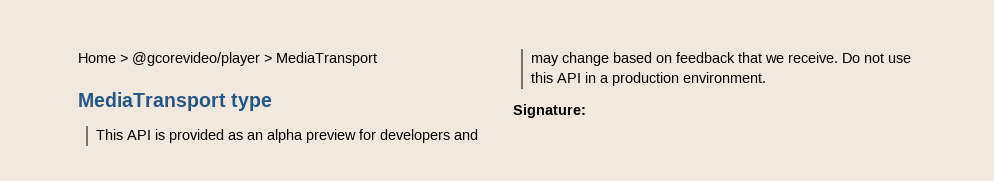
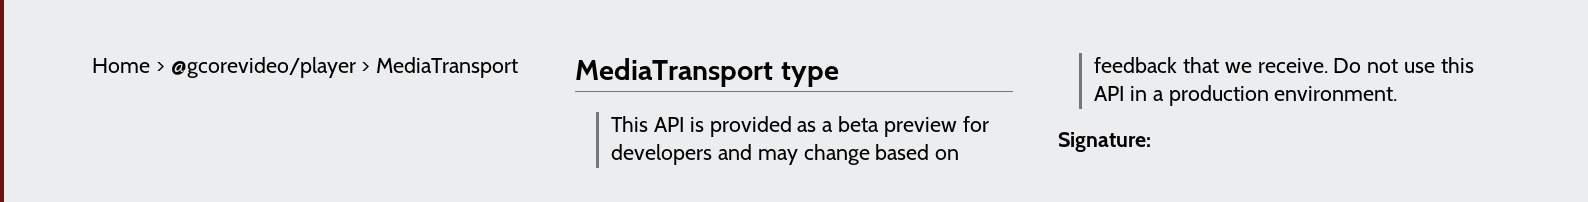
- This API is provided as an alpha preview for developers and may change based on feedback that we receive.
+ This API is provided as a beta preview for developers and may change based on feedback that we receive.

